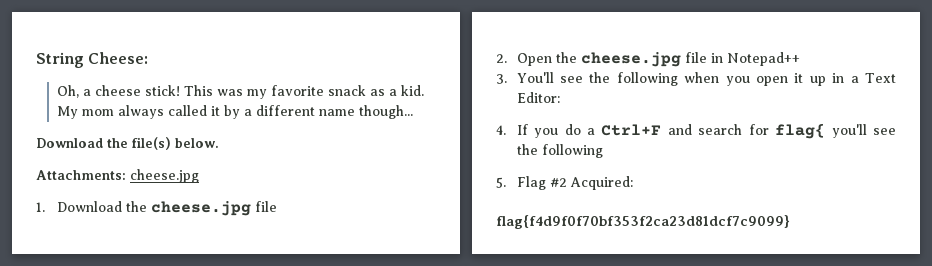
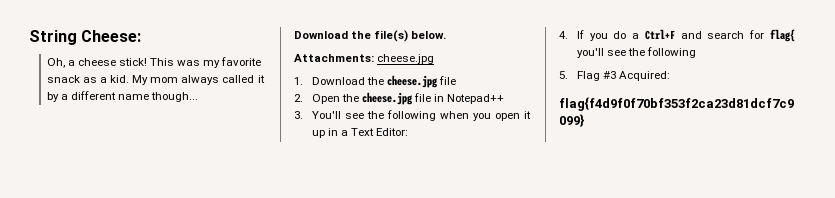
- 5. Flag #2 Acquired:
+ 5. Flag #3 Acquired:

